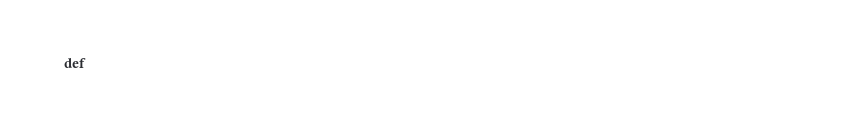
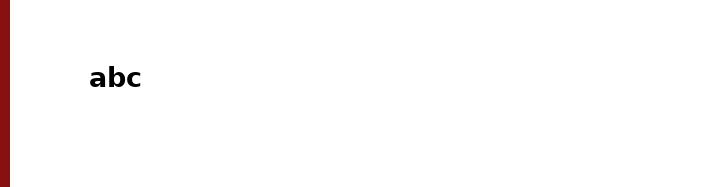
- def
+ abc

